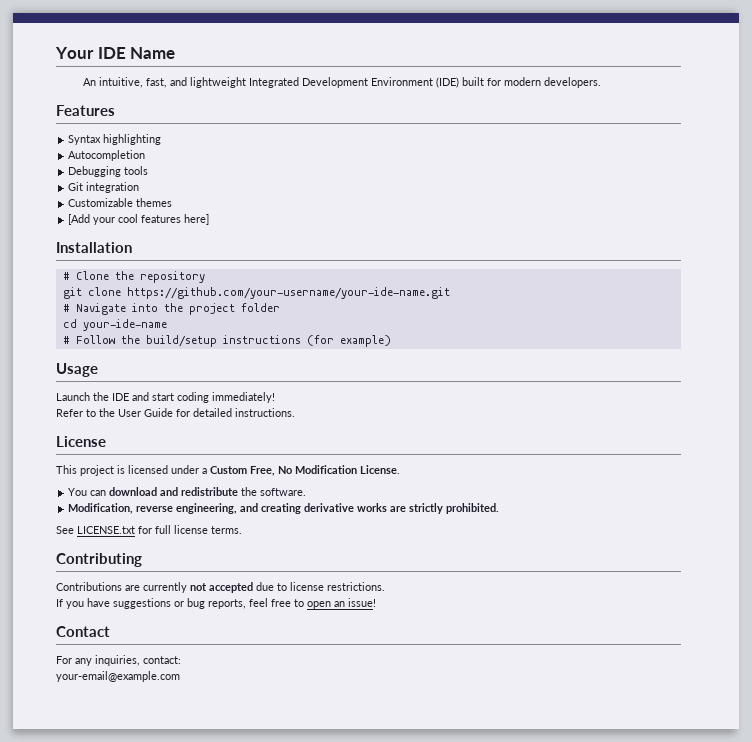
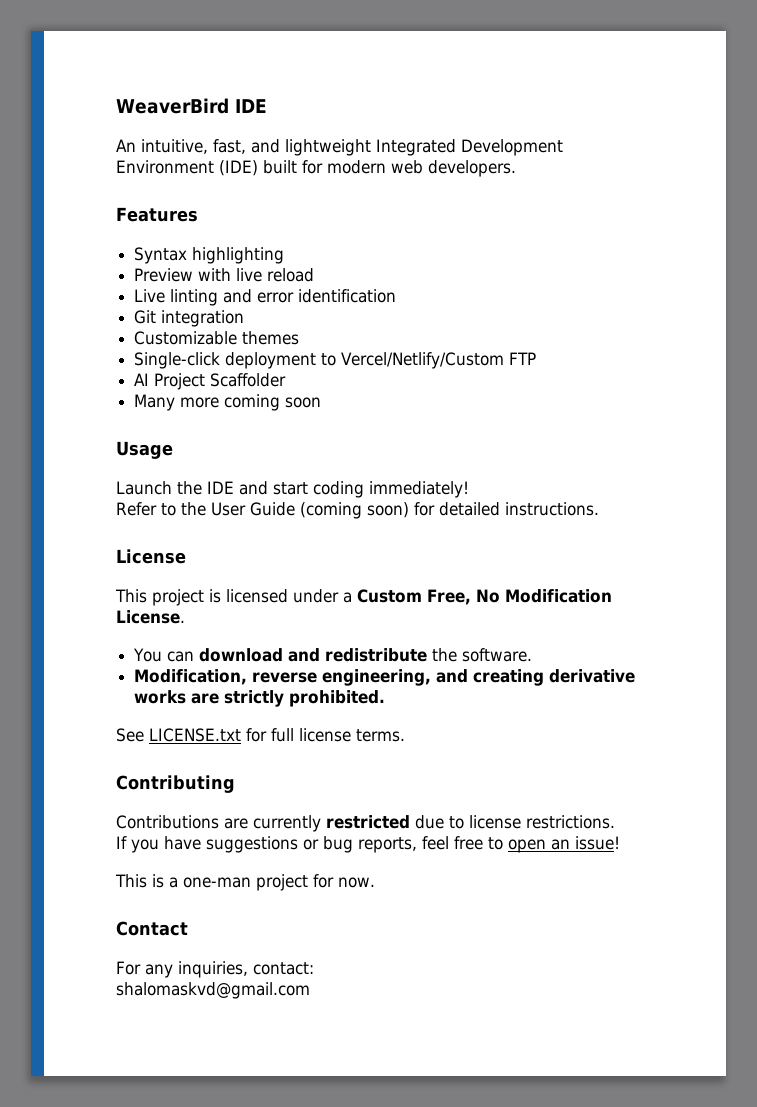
- Your IDE Name
+ WeaverBird IDE
- An intuitive, fast, and lightweight Integrated Development Environment (IDE) built for modern developers.
+ An intuitive, fast, and lightweight Integrated Development Environment (IDE) built for modern web developers.
- Autocompletion
- Debugging tools
+ Preview with live reload
+ Live linting and error identification
  Git integration
  Customizable themes
- [Add your cool features here]
- Installation
- # Clone the repository
- git clone https://github.com/your-username/your-ide-name.git
- # Navigate into the project folder
- cd your-ide-name
- # Follow the build/setup instructions (for example)
+ Single-click deployment to Vercel/Netlify/Custom FTP
+ AI Project Scaffolder
+ Many more coming soon
- Refer to the User Guide for detailed instructions.
+ Refer to the User Guide (coming soon) for detailed instructions.
- Contributions are currently not accepted due to license restrictions.
+ Contributions are currently restricted due to license restrictions.
+ This is a one-man project for now.
- your-email@example.com
+ shalomaskvd@gmail.com

